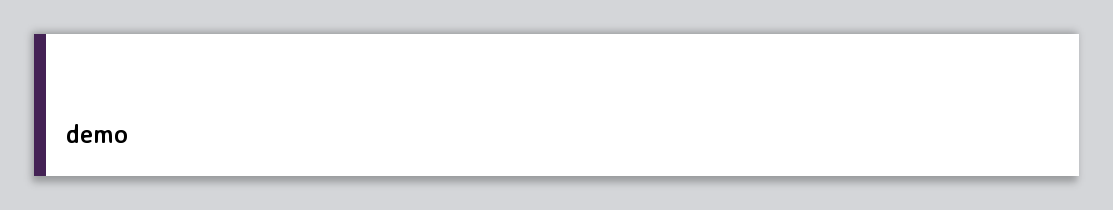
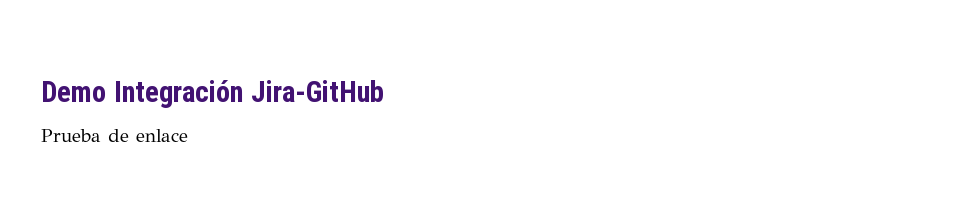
- demo
+ Demo Integración Jira-GitHub
+ Prueba de enlace

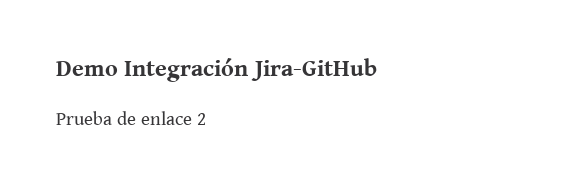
- Prueba de enlace
+ Prueba de enlace 2

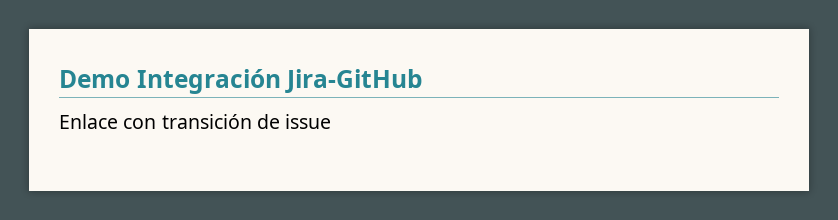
- Prueba de enlace 2
+ Enlace con transición de issue

